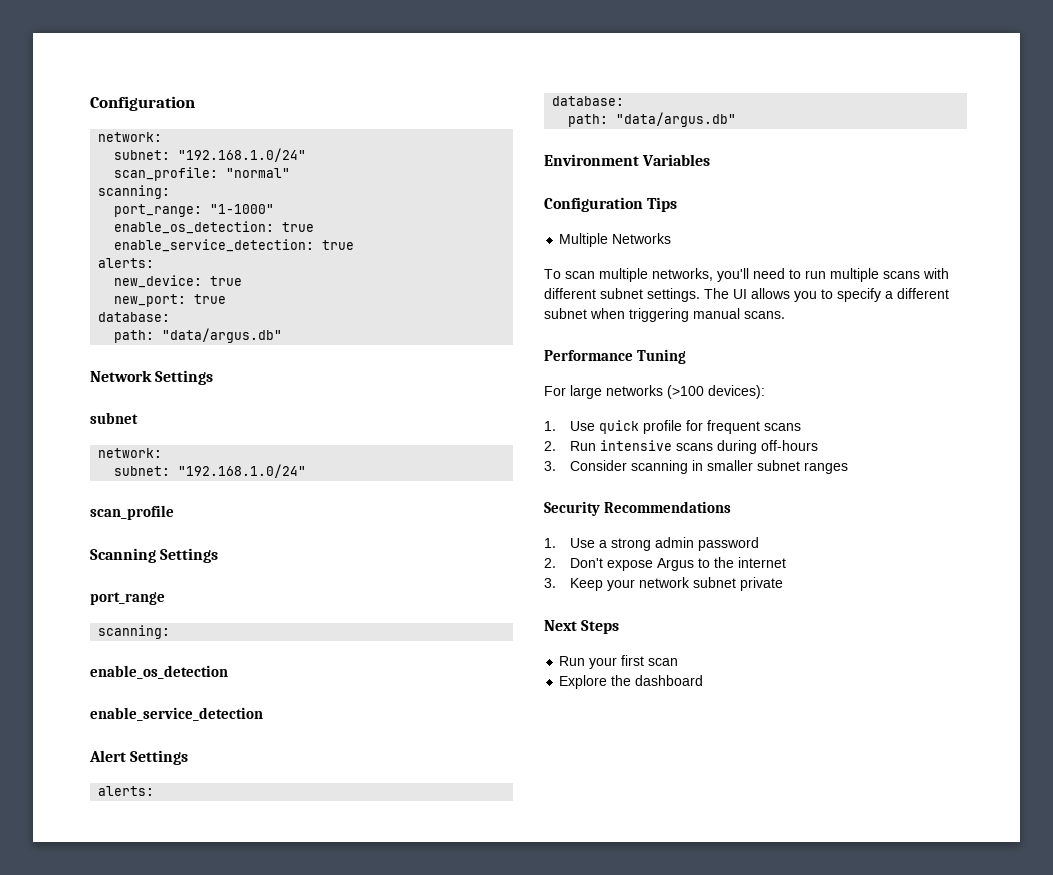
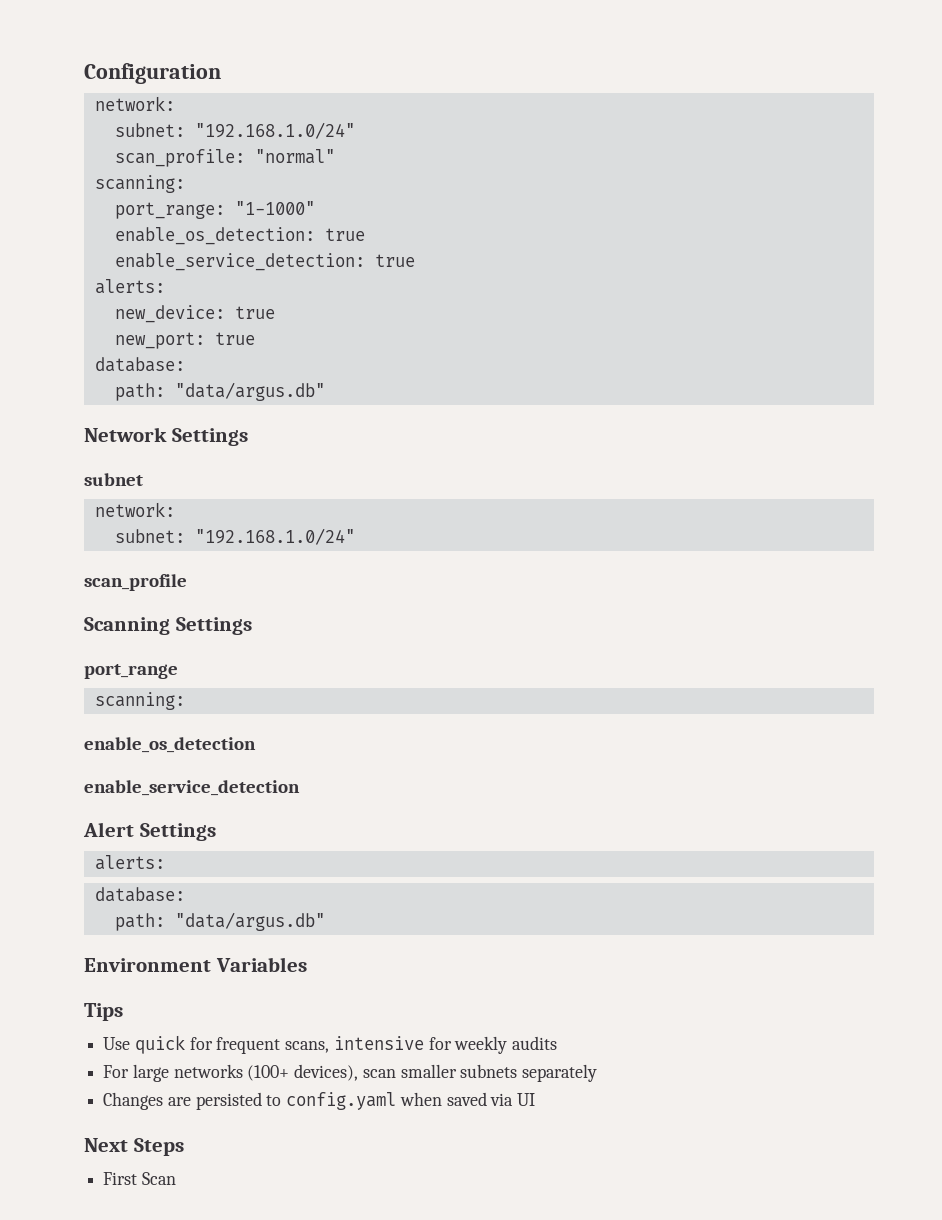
- Configuration Tips
+ Tips
- Multiple Networks
- To scan multiple networks, you'll need to run multiple scans with different subnet settings. The UI allows you to specify a different subnet when triggering manual scans.
- Performance Tuning
- For large networks (>100 devices):
- 1. Use quick profile for frequent scans
- 2. Run intensive scans during off-hours
- 3. Consider scanning in smaller subnet ranges
- Security Recommendations
- 1. Use a strong admin password
- 2. Don't expose Argus to the internet
- 3. Keep your network subnet private
+ Use quick for frequent scans, intensive for weekly audits
+ For large networks (100+ devices), scan smaller subnets separately
+ Changes are persisted to config.yaml when saved via UI
  Next Steps
- Run your first scan
- Explore the dashboard
+ First Scan

